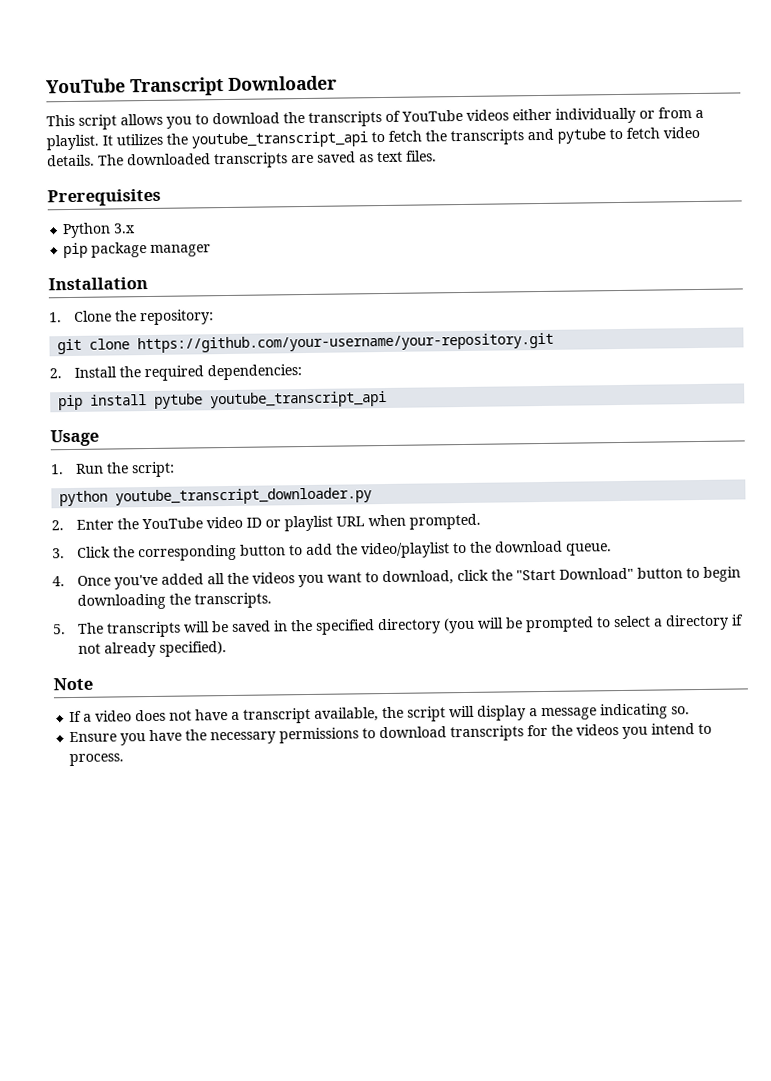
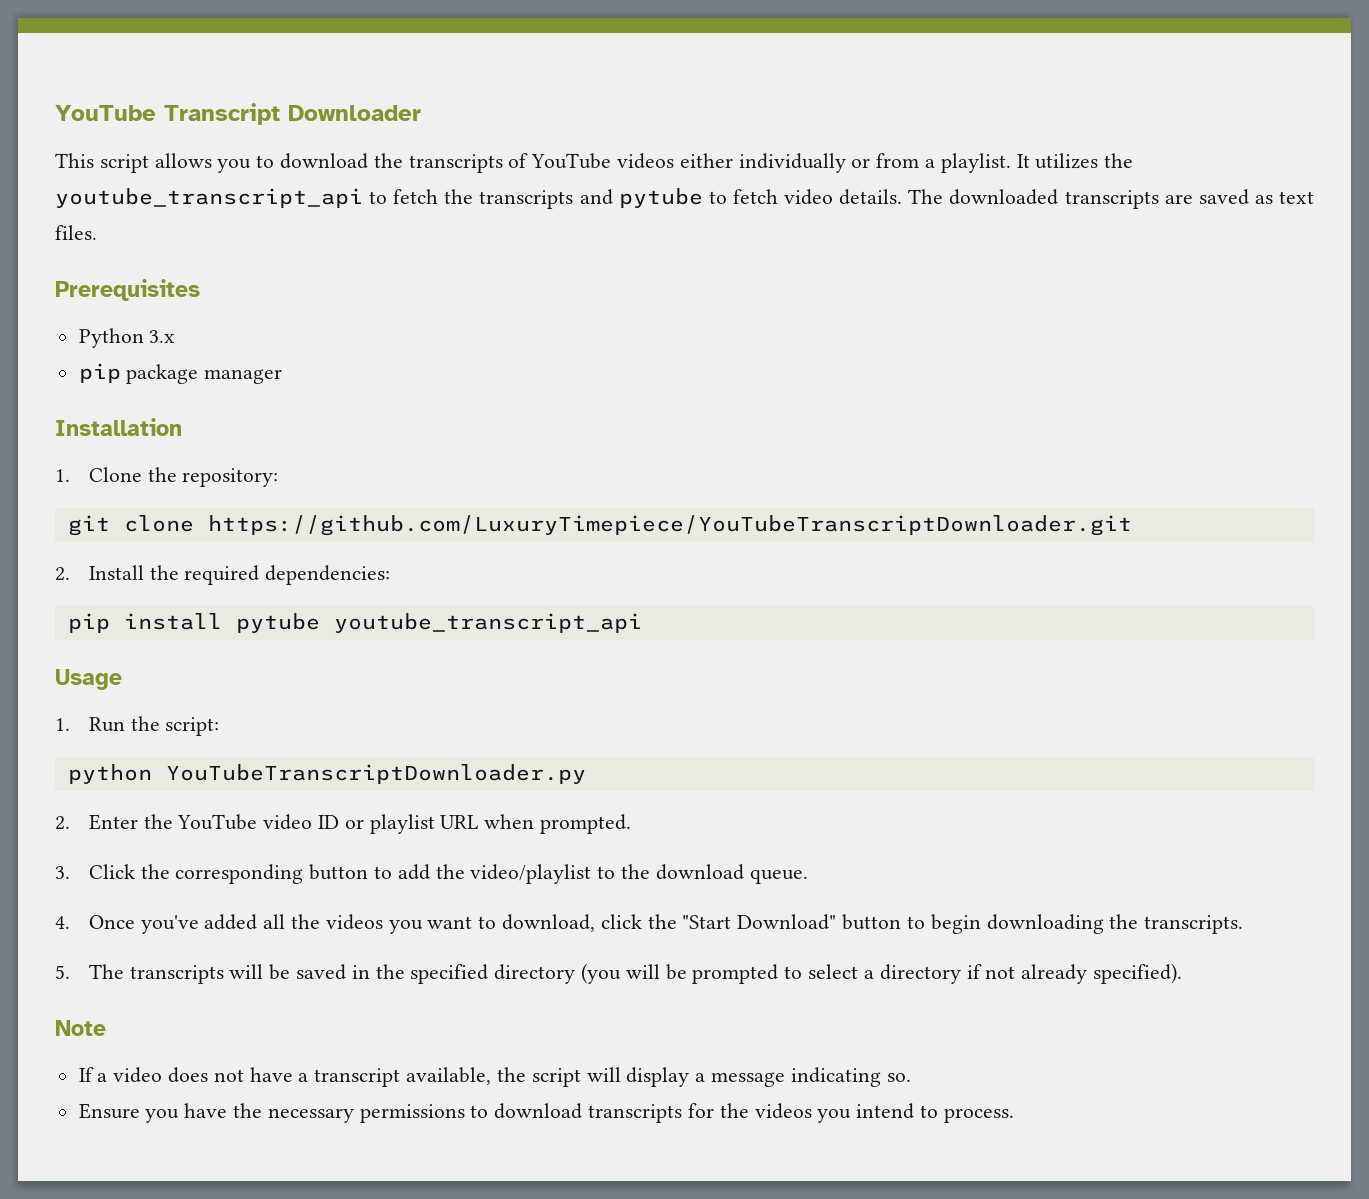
- git clone https://github.com/your-username/your-repository.git
+ git clone https://github.com/LuxuryTimepiece/YouTubeTranscriptDownloader.git
- python youtube_transcript_downloader.py
+ python YouTubeTranscriptDownloader.py

